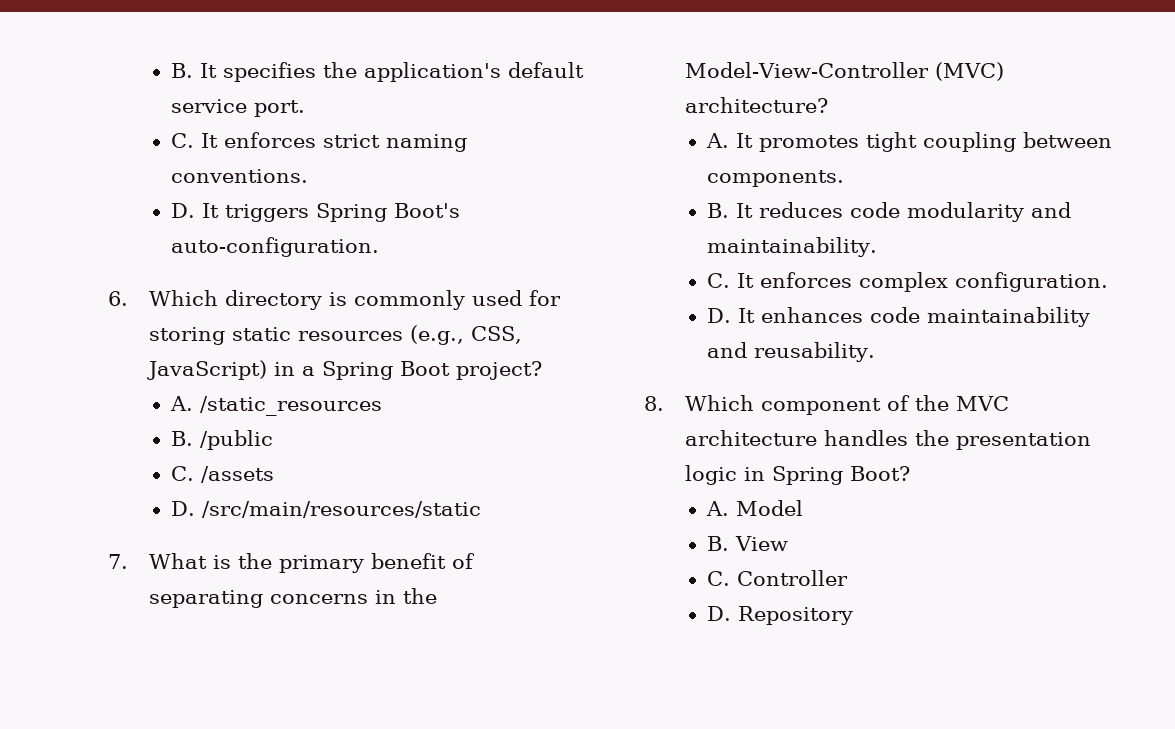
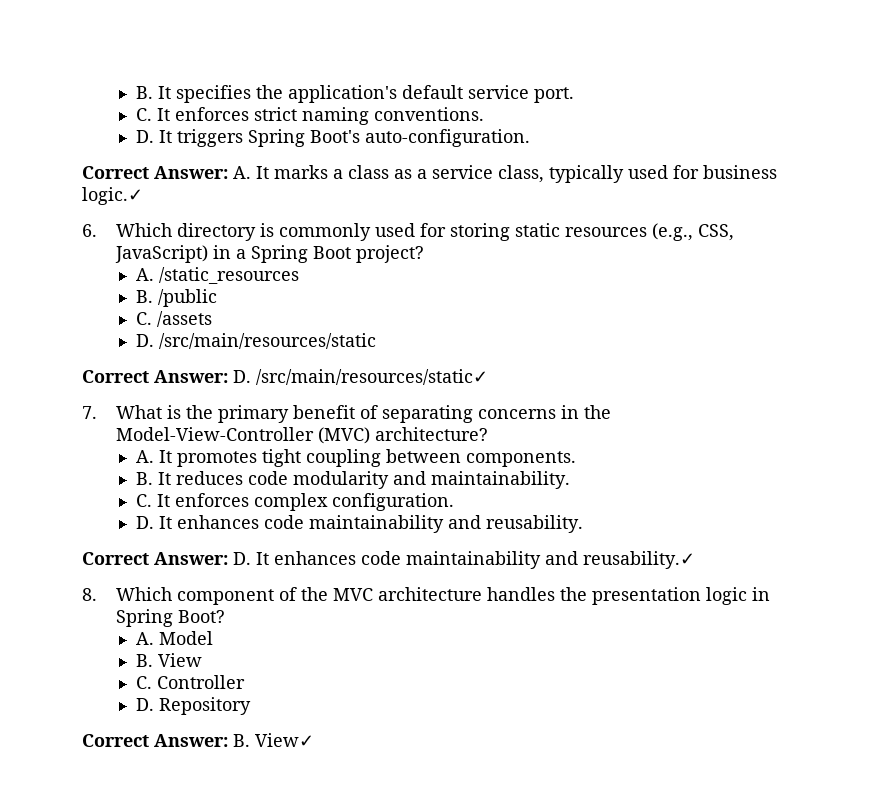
+ Correct Answer: A. It marks a class as a service class, typically used for business logic.✓
+ Correct Answer: D. /src/main/resources/static✓
+ Correct Answer: D. It enhances code maintainability and reusability.✓
+ Correct Answer: B. View✓

